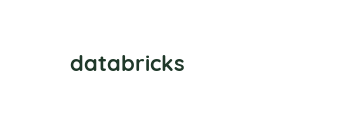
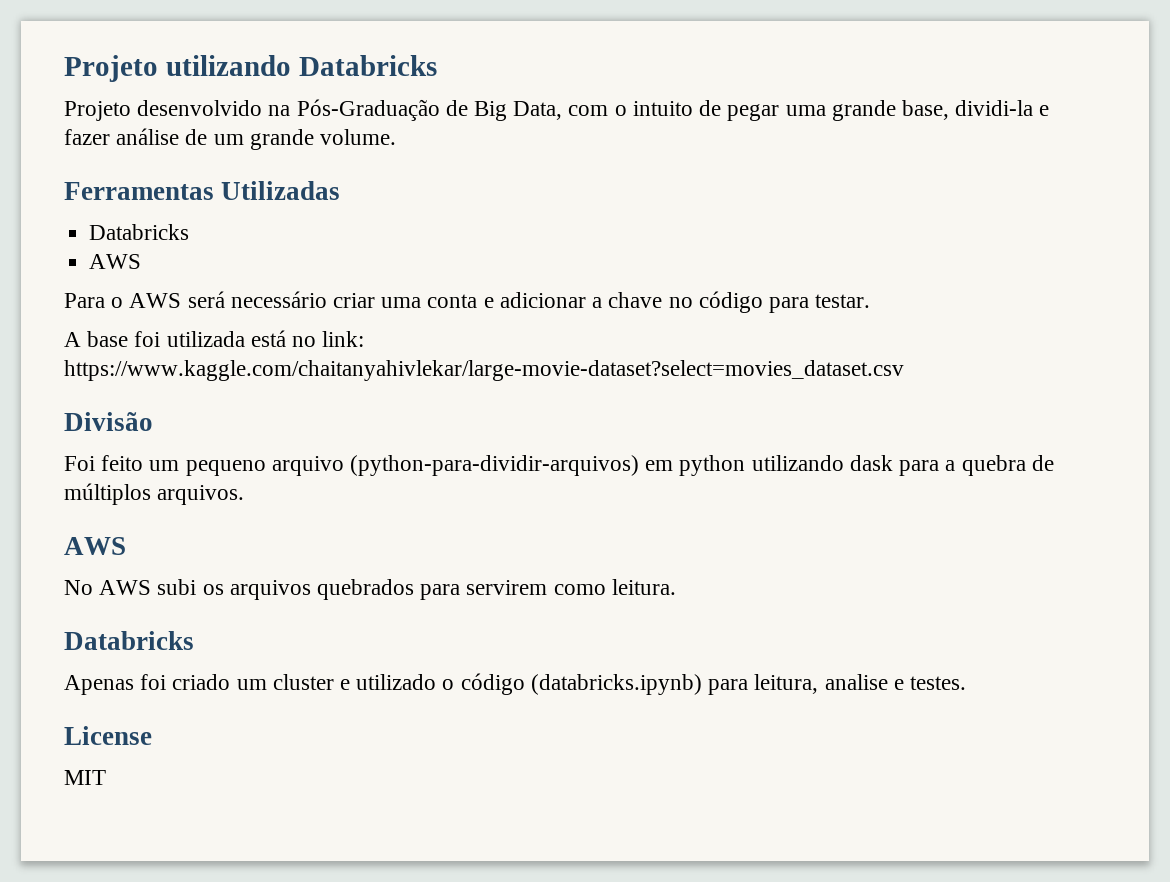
- databricks
+ Projeto utilizando Databricks
+ Projeto desenvolvido na Pós-Graduação de Big Data, com o intuito de pegar uma grande base, dividi-la e fazer análise de um grande volume.
+ Ferramentas Utilizadas
+ Databricks
+ AWS
+ Para o AWS será necessário criar uma conta e adicionar a chave no código para testar.
+ A base foi utilizada está no link: https://www.kaggle.com/chaitanyahivlekar/large-movie-dataset?select=movies_dataset.csv
+ Divisão
+ Foi feito um pequeno arquivo (python-para-dividir-arquivos) em python utilizando dask para a quebra de múltiplos arquivos.
+ AWS
+ No AWS subi os arquivos quebrados para servirem como leitura.
+ Databricks
+ Apenas foi criado um cluster e utilizado o código (databricks.ipynb) para leitura, analise e testes.
+ License
+ MIT

